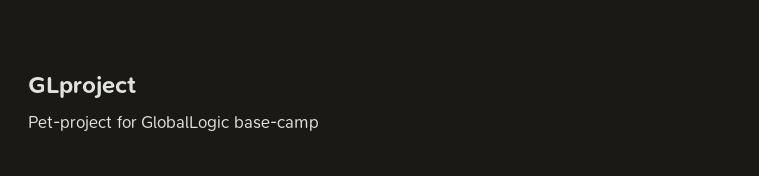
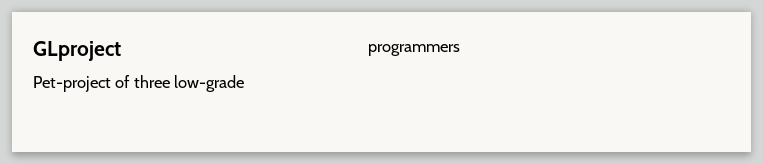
- Pet-project for GlobalLogic base-camp
+ Pet-project of three low-grade programmers

